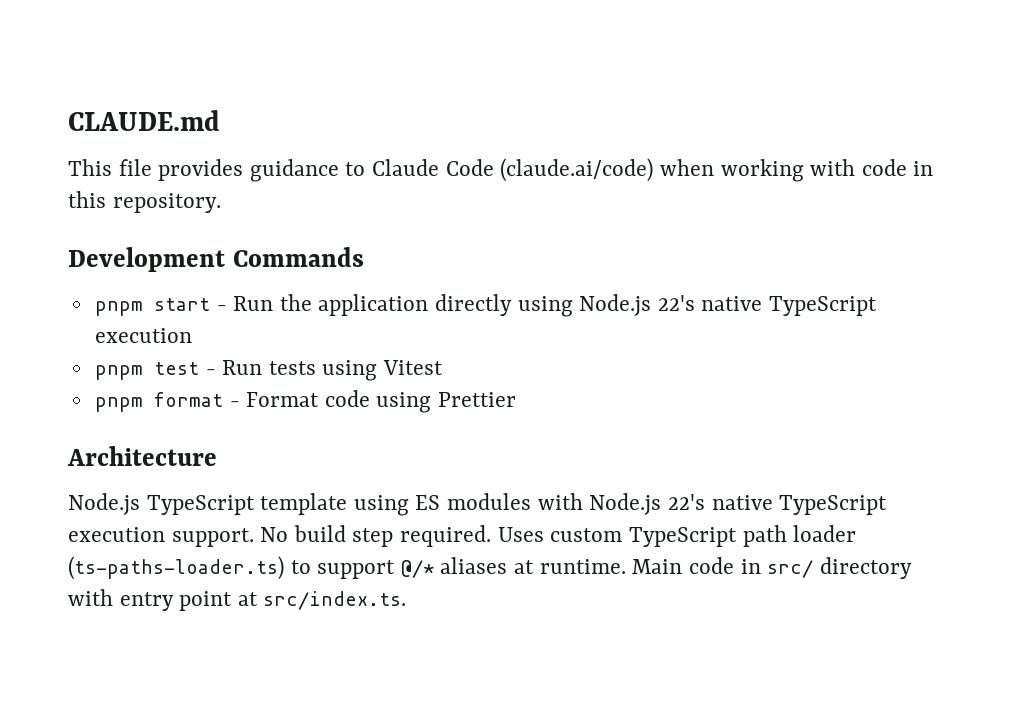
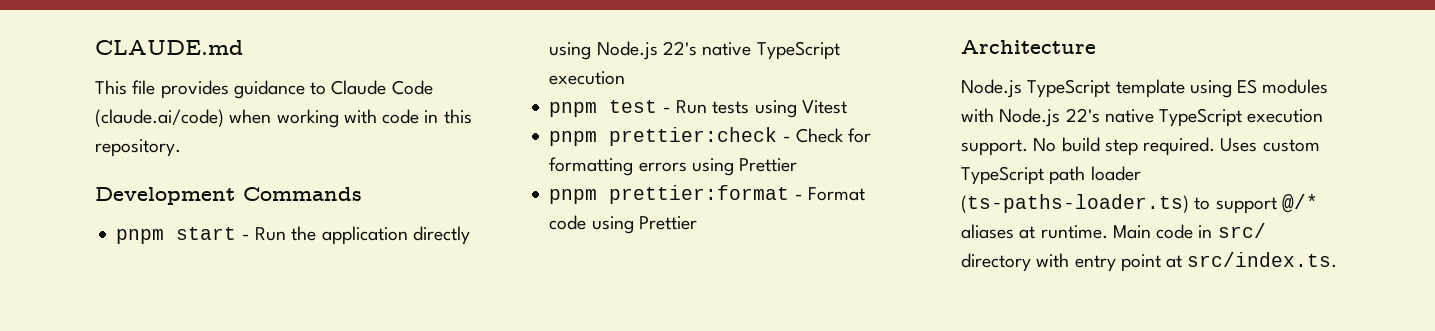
- pnpm format - Format code using Prettier
+ pnpm prettier:check - Check for formatting errors using Prettier
+ pnpm prettier:format - Format code using Prettier

